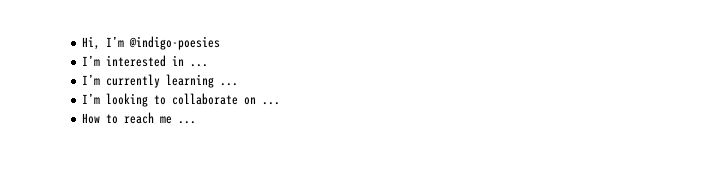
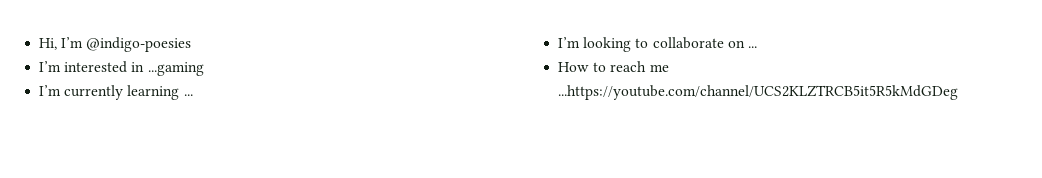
- I’m interested in ...
+ I’m interested in ...gaming
- How to reach me ...
+ How to reach me ...https://youtube.com/channel/UCS2KLZTRCB5it5R5kMdGDeg

